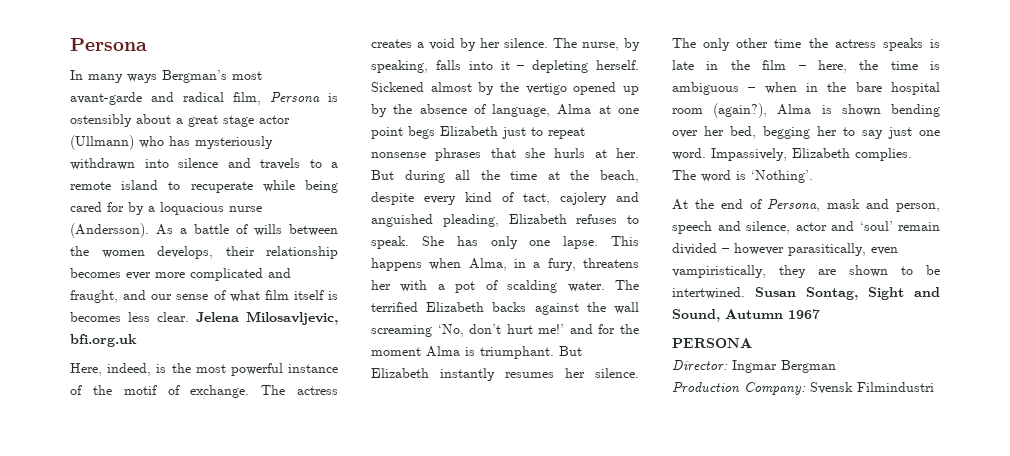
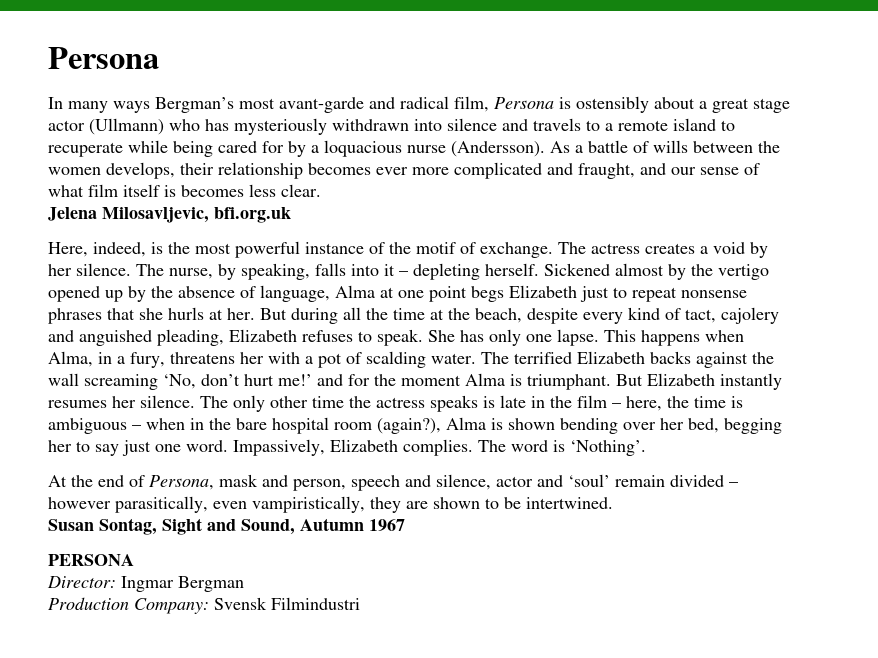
- As a battle of wills between the women develops, their relationship becomes ever more complicated and fraught, and our sense of what film itself is becomes less clear. Jelena Milosavljevic, bfi.org.uk
+ As a battle of wills between the women develops, their relationship becomes ever more complicated and fraught, and our sense of what film itself is becomes less clear.
+ Jelena Milosavljevic, bfi.org.uk
- At the end of Persona, mask and person, speech and silence, actor and ‘soul’ remain divided – however parasitically, even vampiristically, they are shown to be intertwined. Susan Sontag, Sight and Sound, Autumn 1967
+ At the end of Persona, mask and person, speech and silence, actor and ‘soul’ remain divided – however parasitically, even vampiristically, they are shown to be intertwined.
+ Susan Sontag, Sight and Sound, Autumn 1967

